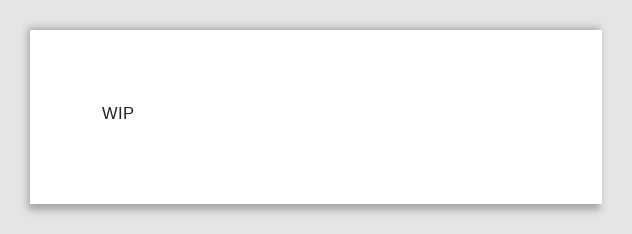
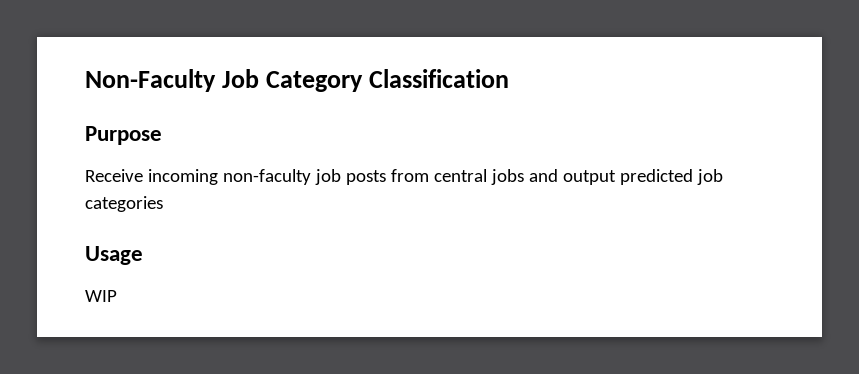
+ Non-Faculty Job Category Classification
+ Purpose
+ Receive incoming non-faculty job posts from central jobs and output predicted job categories
+ Usage

